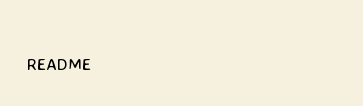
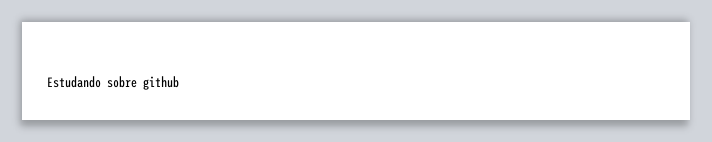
- README
+ Estudando sobre github

